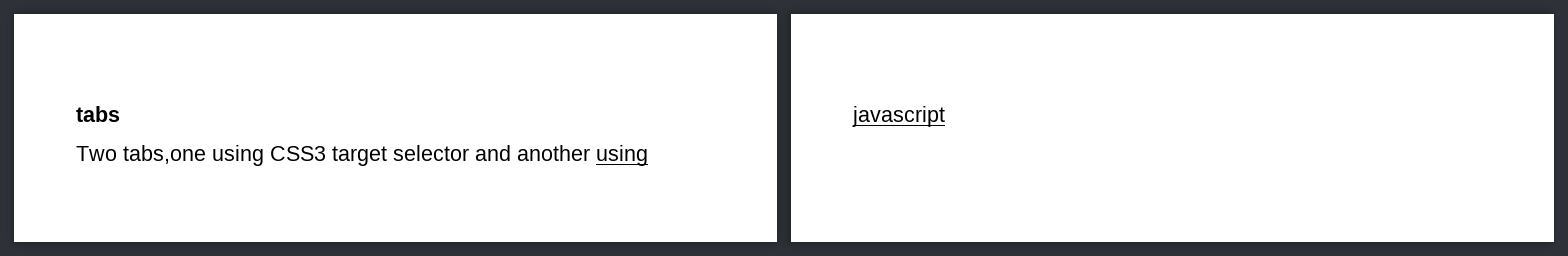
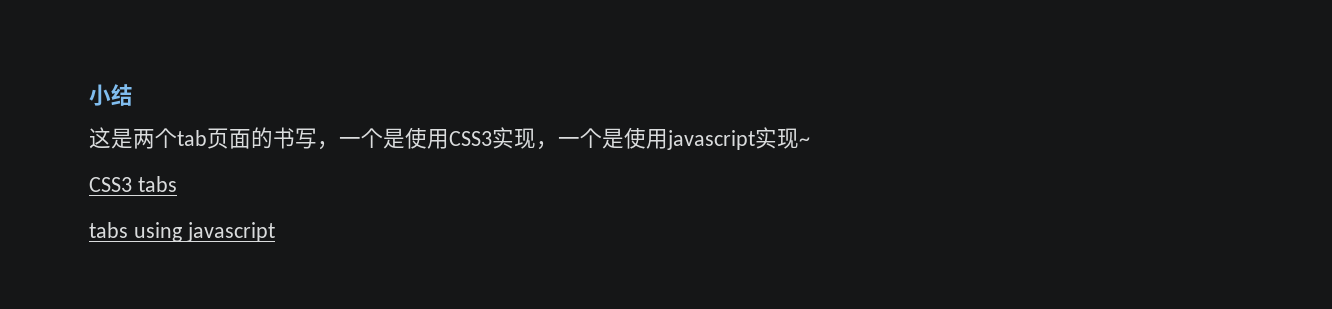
- tabs
- Two tabs,one using CSS3 target selector and another using javascript
+ 小结
+ 这是两个tab页面的书写，一个是使用CSS3实现，一个是使用javascript实现~
+ CSS3 tabs
+ tabs using javascript

